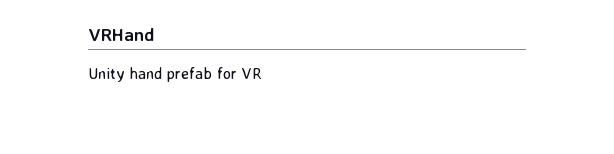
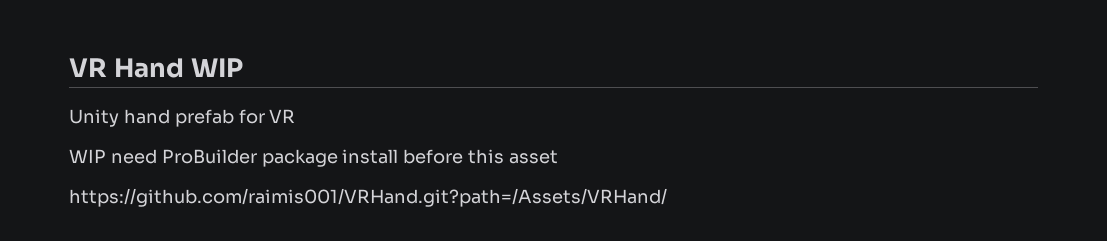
- VRHand
+ VR Hand WIP
+ WIP need ProBuilder package install before this asset
+ https://github.com/raimis001/VRHand.git?path=/Assets/VRHand/

